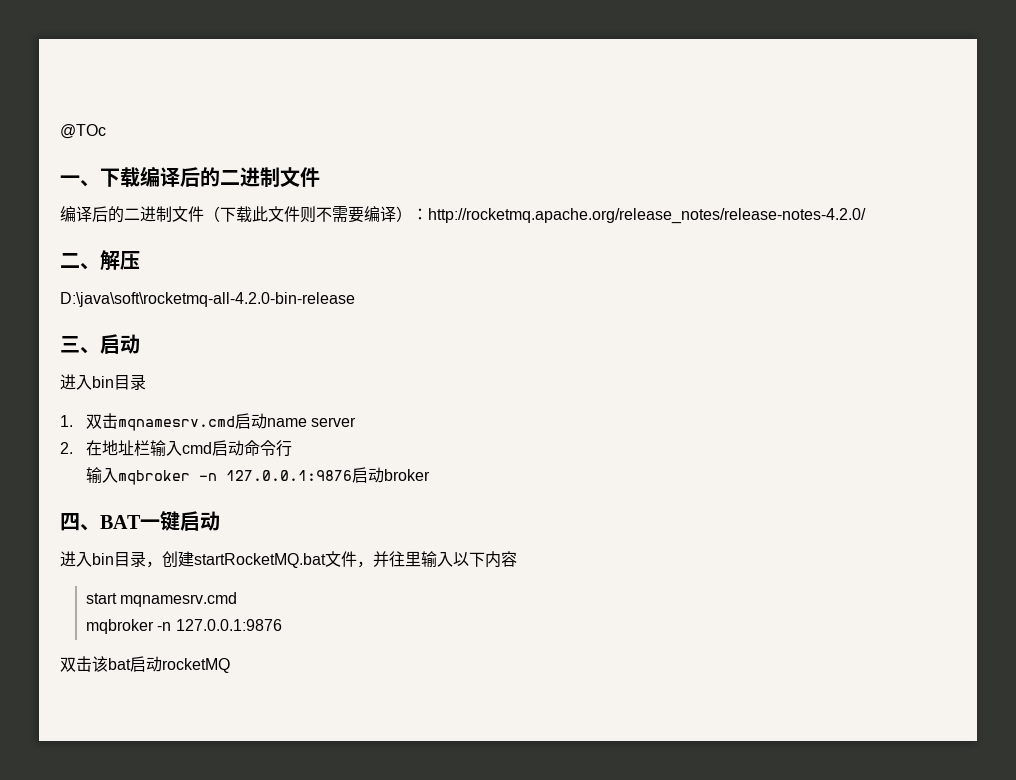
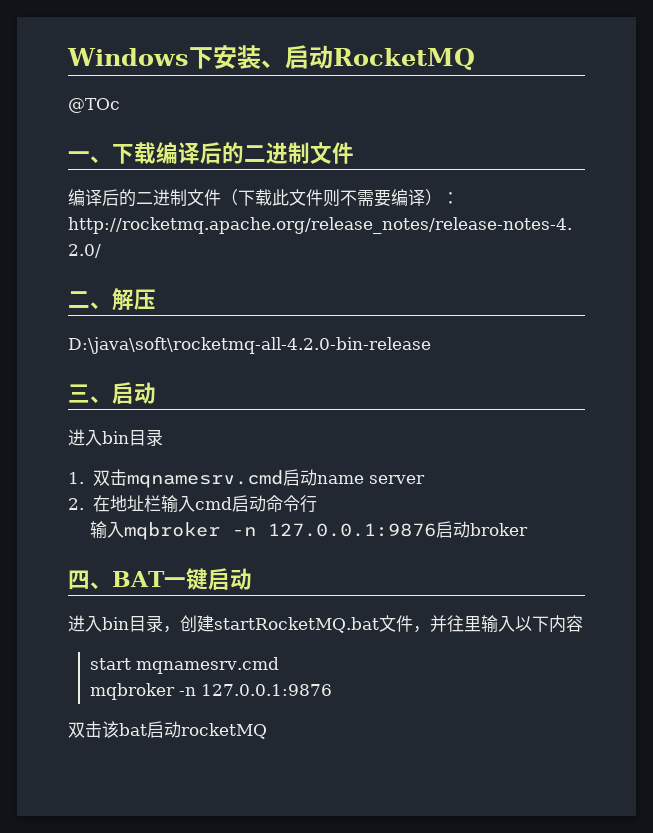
+ Windows下安装、启动RocketMQ

